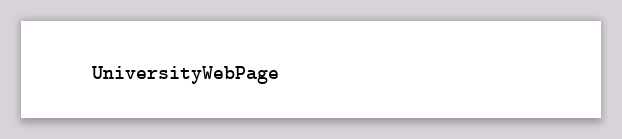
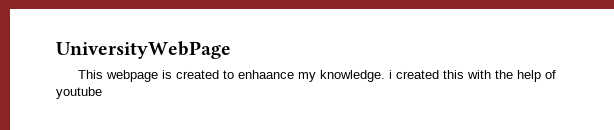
+ This webpage is created to enhaance my knowledge. i created this with the help of youtube

